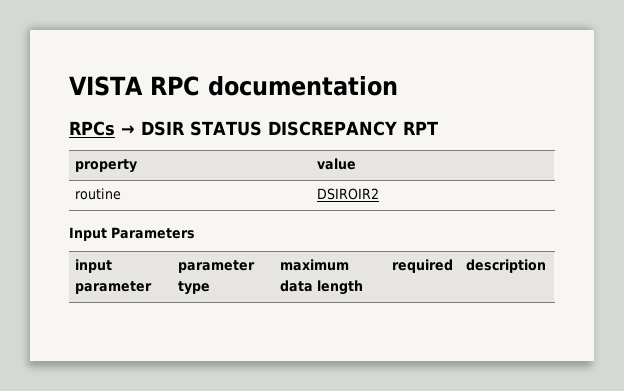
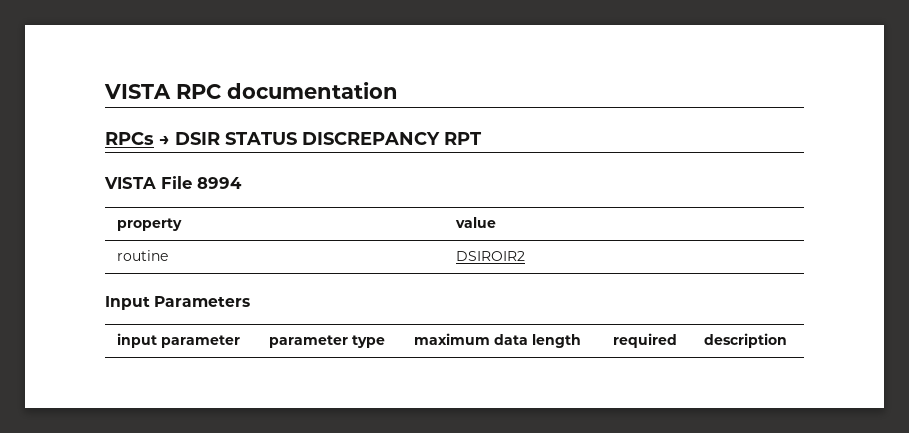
+ VISTA File 8994

